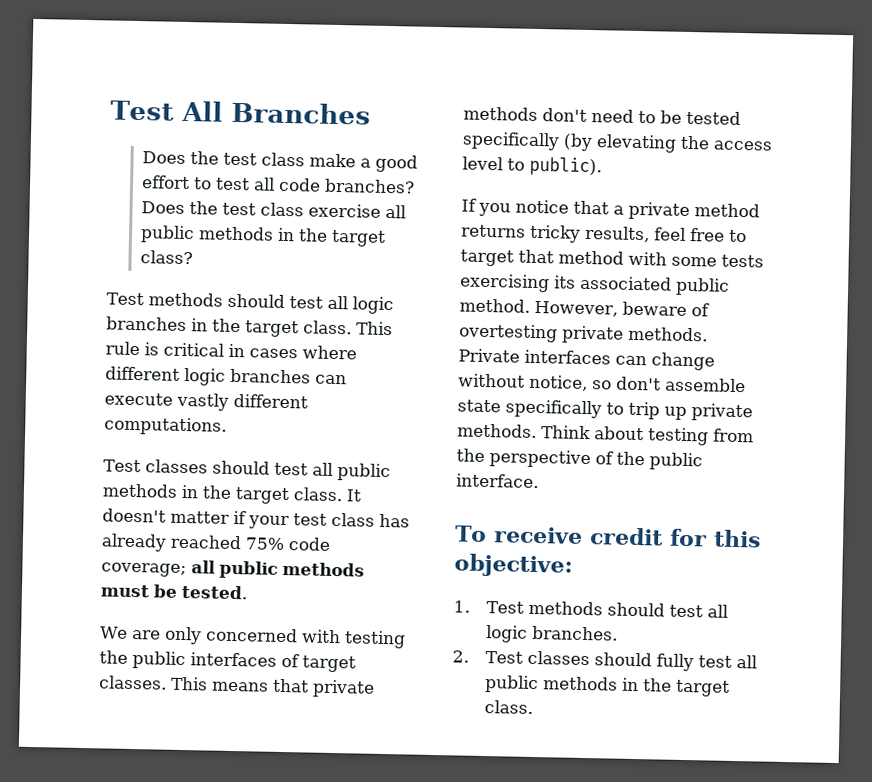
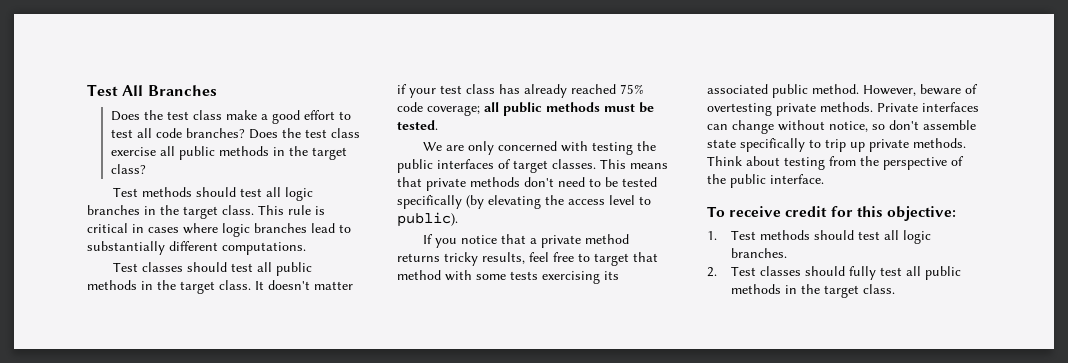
- This rule is critical in cases where different logic branches can execute vastly different computations.
+ This rule is critical in cases where logic branches lead to substantially different computations.

